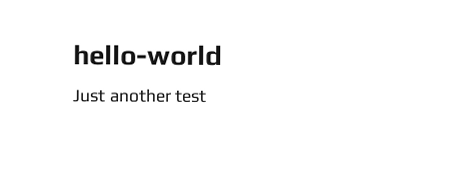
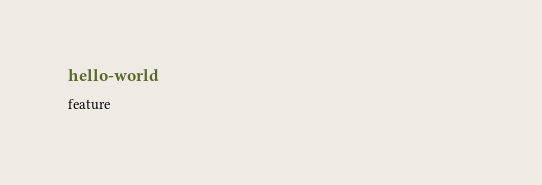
- Just another test
+ feature

